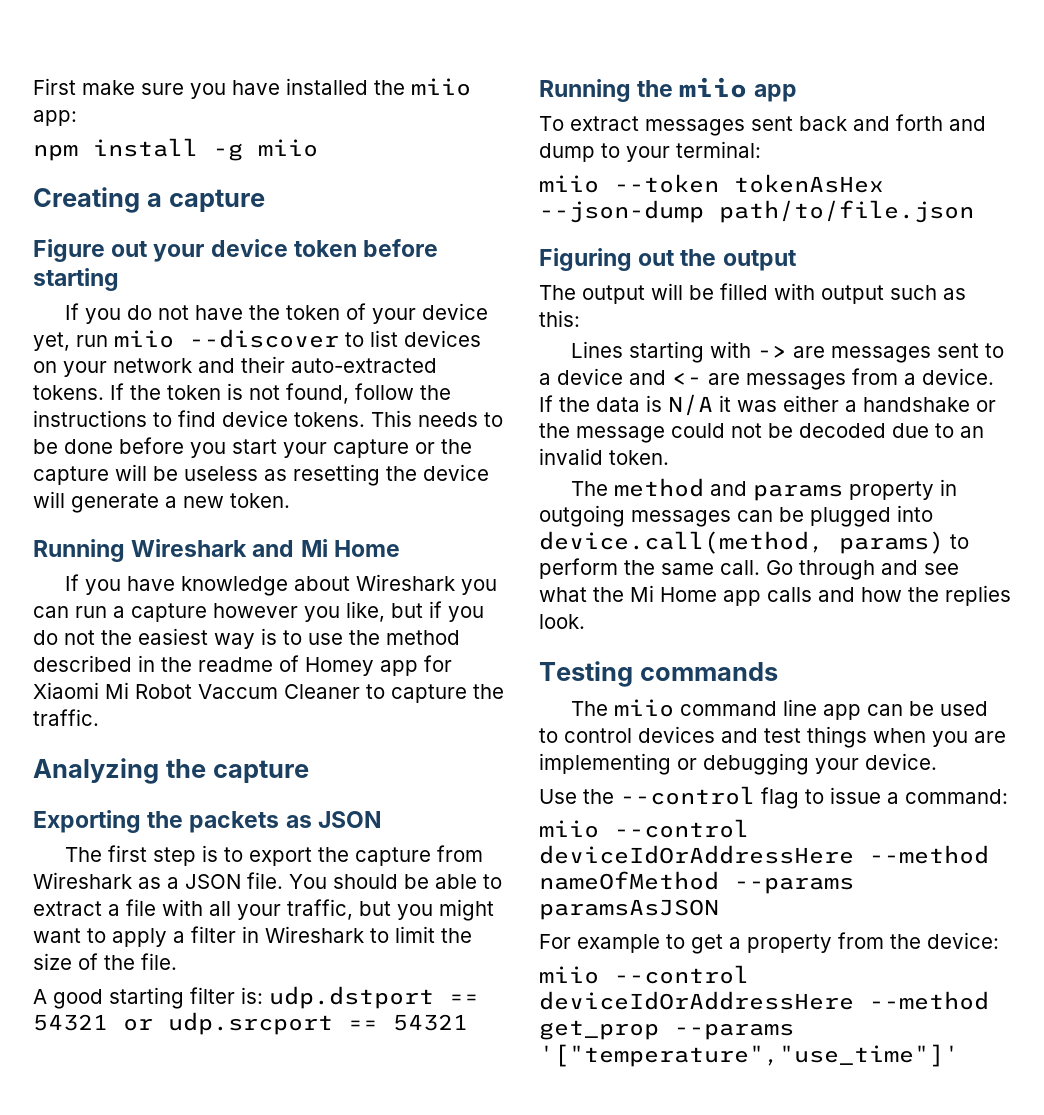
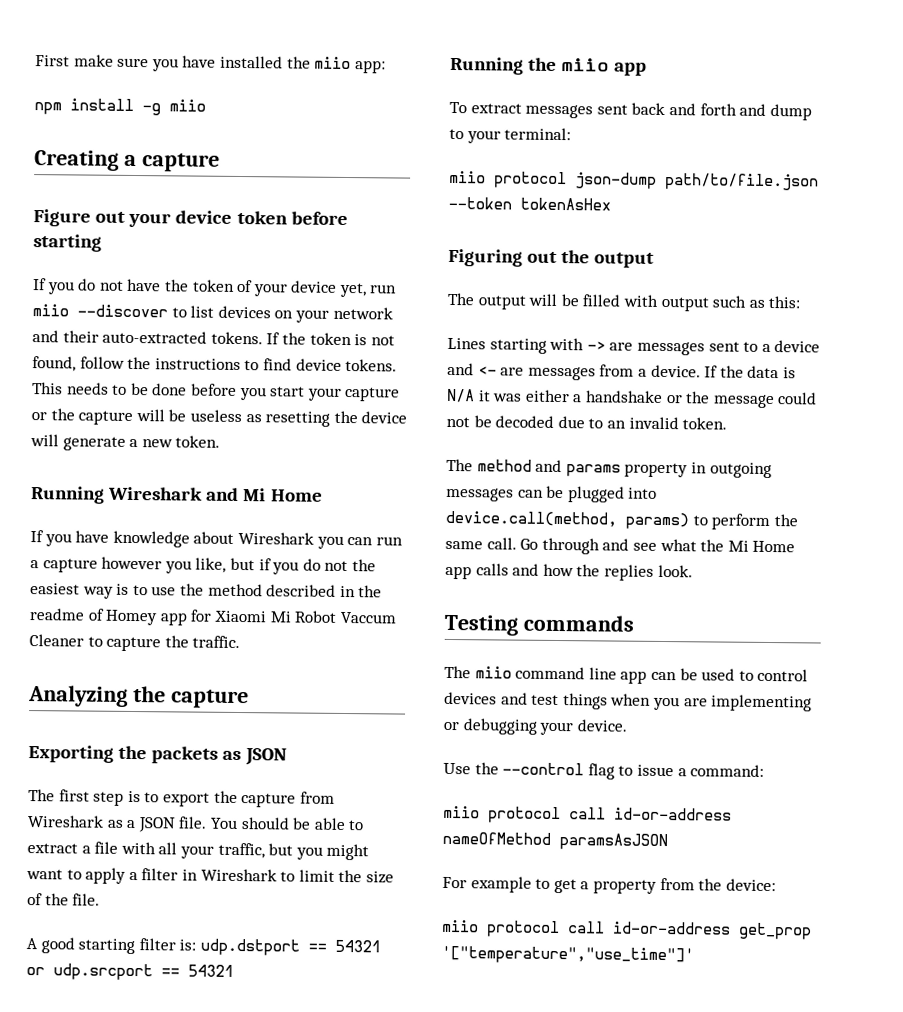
- miio --token tokenAsHex --json-dump path/to/file.json
+ miio protocol json-dump path/to/file.json --token tokenAsHex
- miio --control deviceIdOrAddressHere --method nameOfMethod --params paramsAsJSON
+ miio protocol call id-or-address nameOfMethod paramsAsJSON
- miio --control deviceIdOrAddressHere --method get_prop --params '["temperature","use_time"]'
+ miio protocol call id-or-address get_prop '["temperature","use_time"]'

